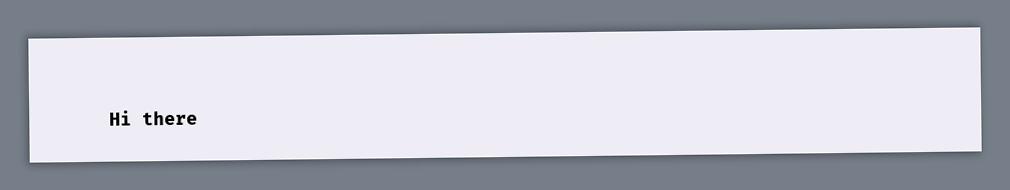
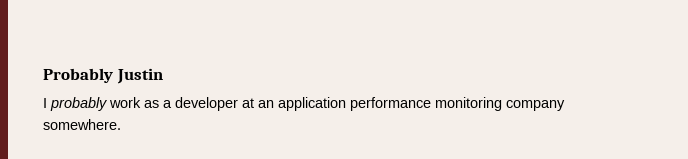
- Hi there
+ Probably Justin
+ I probably work as a developer at an application performance monitoring company somewhere.

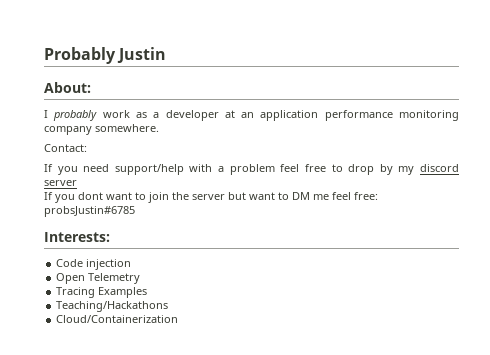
+ About:
+ Contact:
+ If you need support/help with a problem feel free to drop by my discord server
+ If you dont want to join the server but want to DM me feel free: probsJustin#6785
+ Interests:
+ Code injection
+ Open Telemetry
+ Tracing Examples
+ Teaching/Hackathons
+ Cloud/Containerization

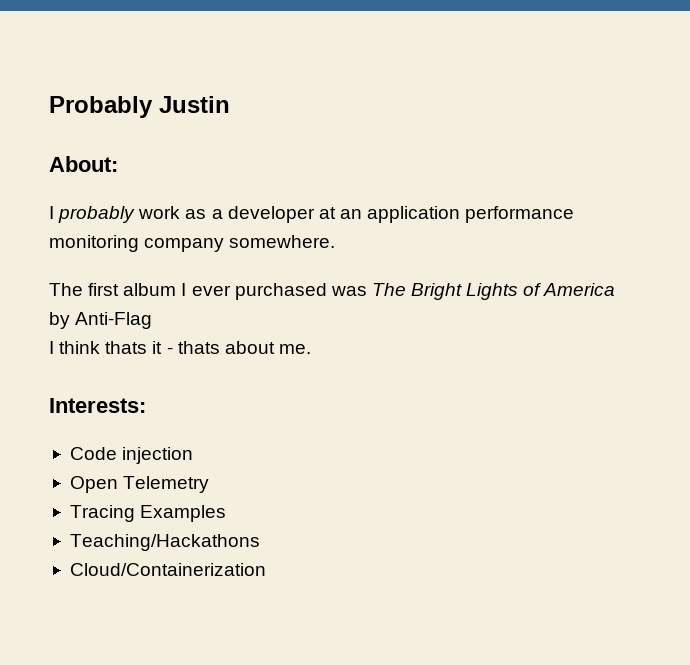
- Contact:
- If you need support/help with a problem feel free to drop by my discord server
- If you dont want to join the server but want to DM me feel free: probsJustin#6785
+ The first album I ever purchased was The Bright Lights of America by Anti-Flag
+ I think thats it - thats about me.

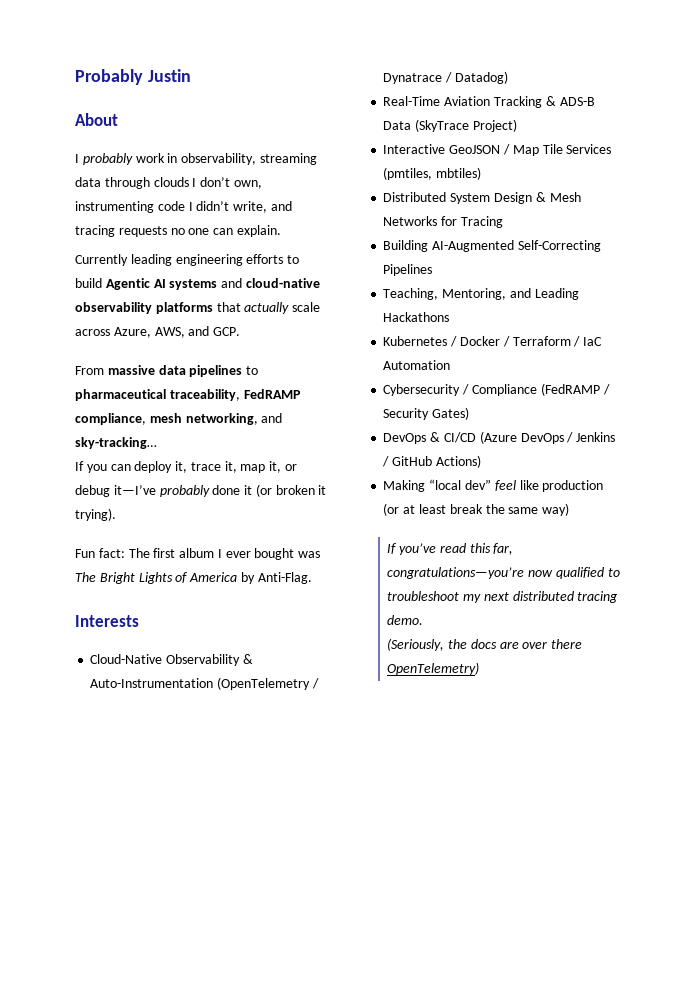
- About:
+ About
- I probably work as a developer at an application performance monitoring company somewhere.
- The first album I ever purchased was The Bright Lights of America by Anti-Flag
- I think thats it - thats about me.
- Interests:
- Code injection
- Open Telemetry
- Tracing Examples
- Teaching/Hackathons
- Cloud/Containerization
+ I probably work in observability, streaming data through clouds I don’t own, instrumenting code I didn’t write, and tracing requests no one can explain.
+ Currently leading engineering efforts to build Agentic AI systems and cloud-native observability platforms that actually scale across Azure, AWS, and GCP.
+ From massive data pipelines to pharmaceutical traceability, FedRAMP compliance, mesh networking, and sky-tracking…
+ If you can deploy it, trace it, map it, or debug it—I’ve probably done it (or broken it trying).
+ Fun fact: The first album I ever bought was The Bright Lights of America by Anti-Flag.
+ Interests
+ Cloud-Native Observability & Auto-Instrumentation (OpenTelemetry / Dynatrace / Datadog)
+ Real-Time Aviation Tracking & ADS-B Data (SkyTrace Project)
+ Interactive GeoJSON / Map Tile Services (pmtiles, mbtiles)
+ Distributed System Design & Mesh Networks for Tracing
+ Building AI-Augmented Self-Correcting Pipelines
+ Teaching, Mentoring, and Leading Hackathons
+ Kubernetes / Docker / Terraform / IaC Automation
+ Cybersecurity / Compliance (FedRAMP / Security Gates)
+ DevOps & CI/CD (Azure DevOps / Jenkins / GitHub Actions)
+ Making “local dev” feel like production (or at least break the same way)
+ If you’ve read this far, congratulations—you’re now qualified to troubleshoot my next distributed tracing demo.
+ (Seriously, the docs are over there OpenTelemetry)

